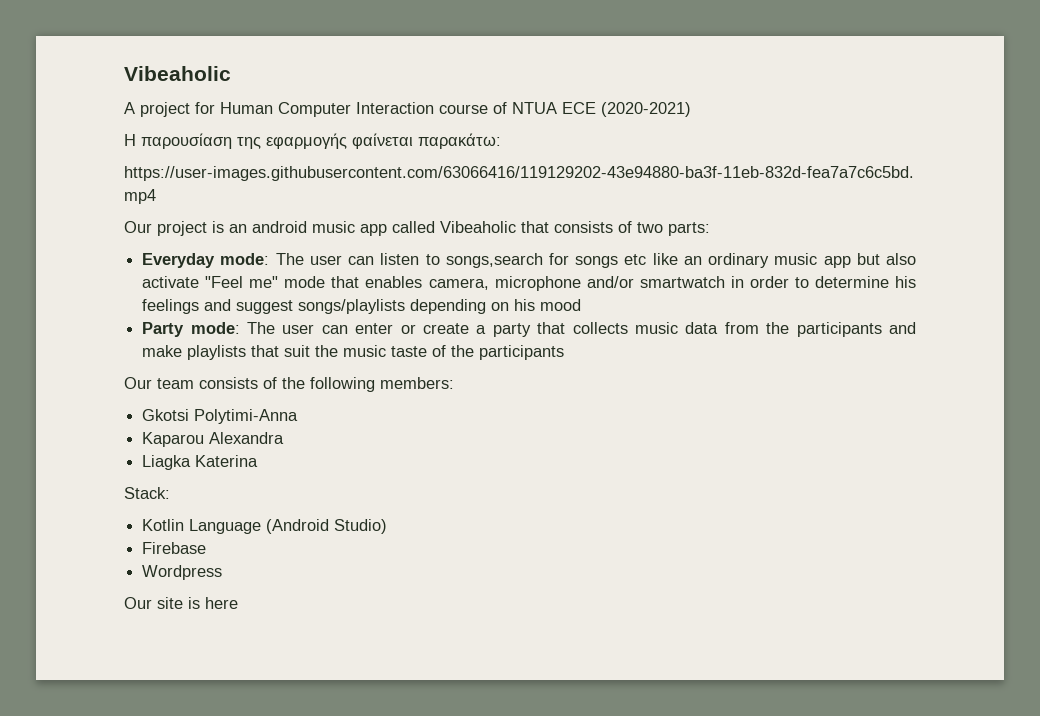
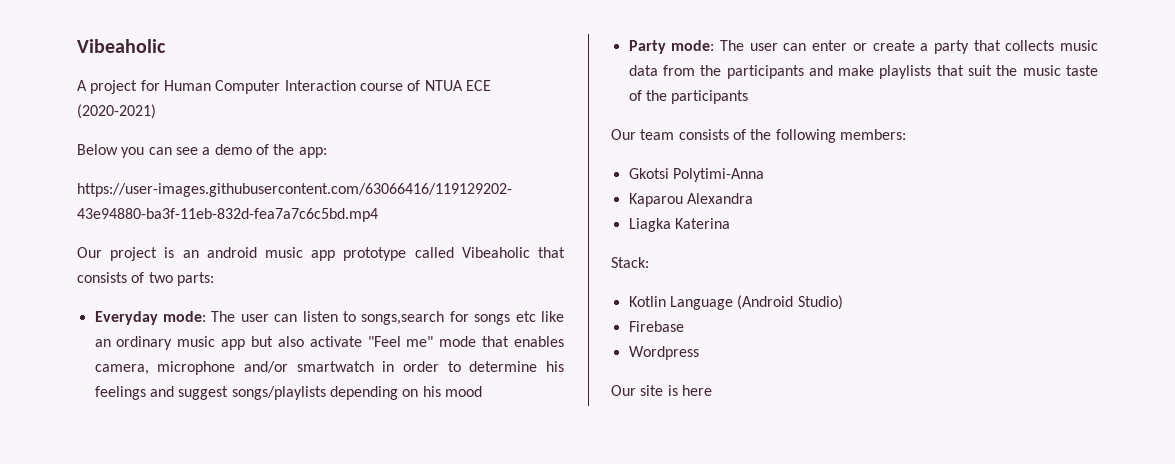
- Η παρουσίαση της εφαρμογής φαίνεται παρακάτω:
+ Below you can see a demo of the app:
- Our project is an android music app called Vibeaholic that consists of two parts:
+ Our project is an android music app prototype called Vibeaholic that consists of two parts:

